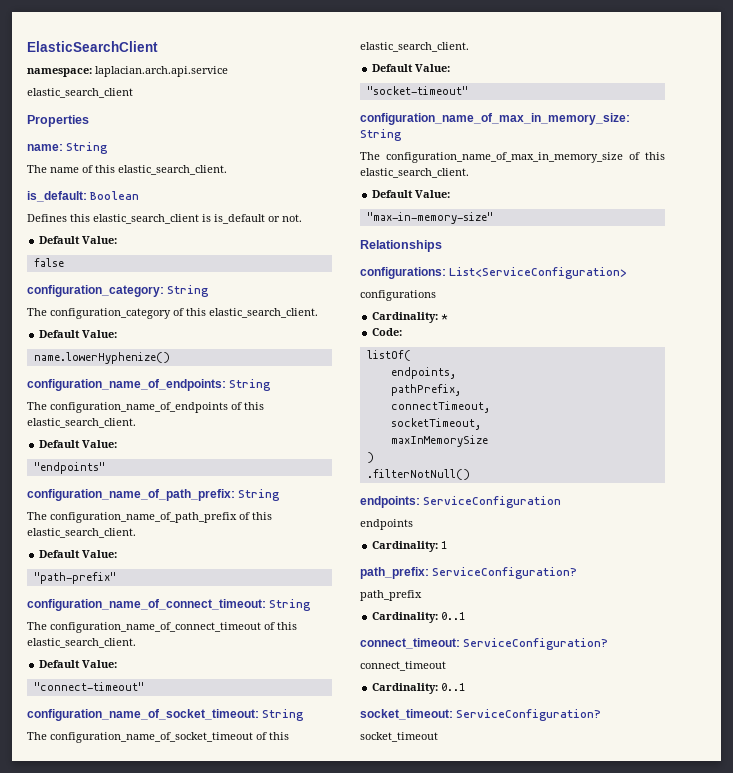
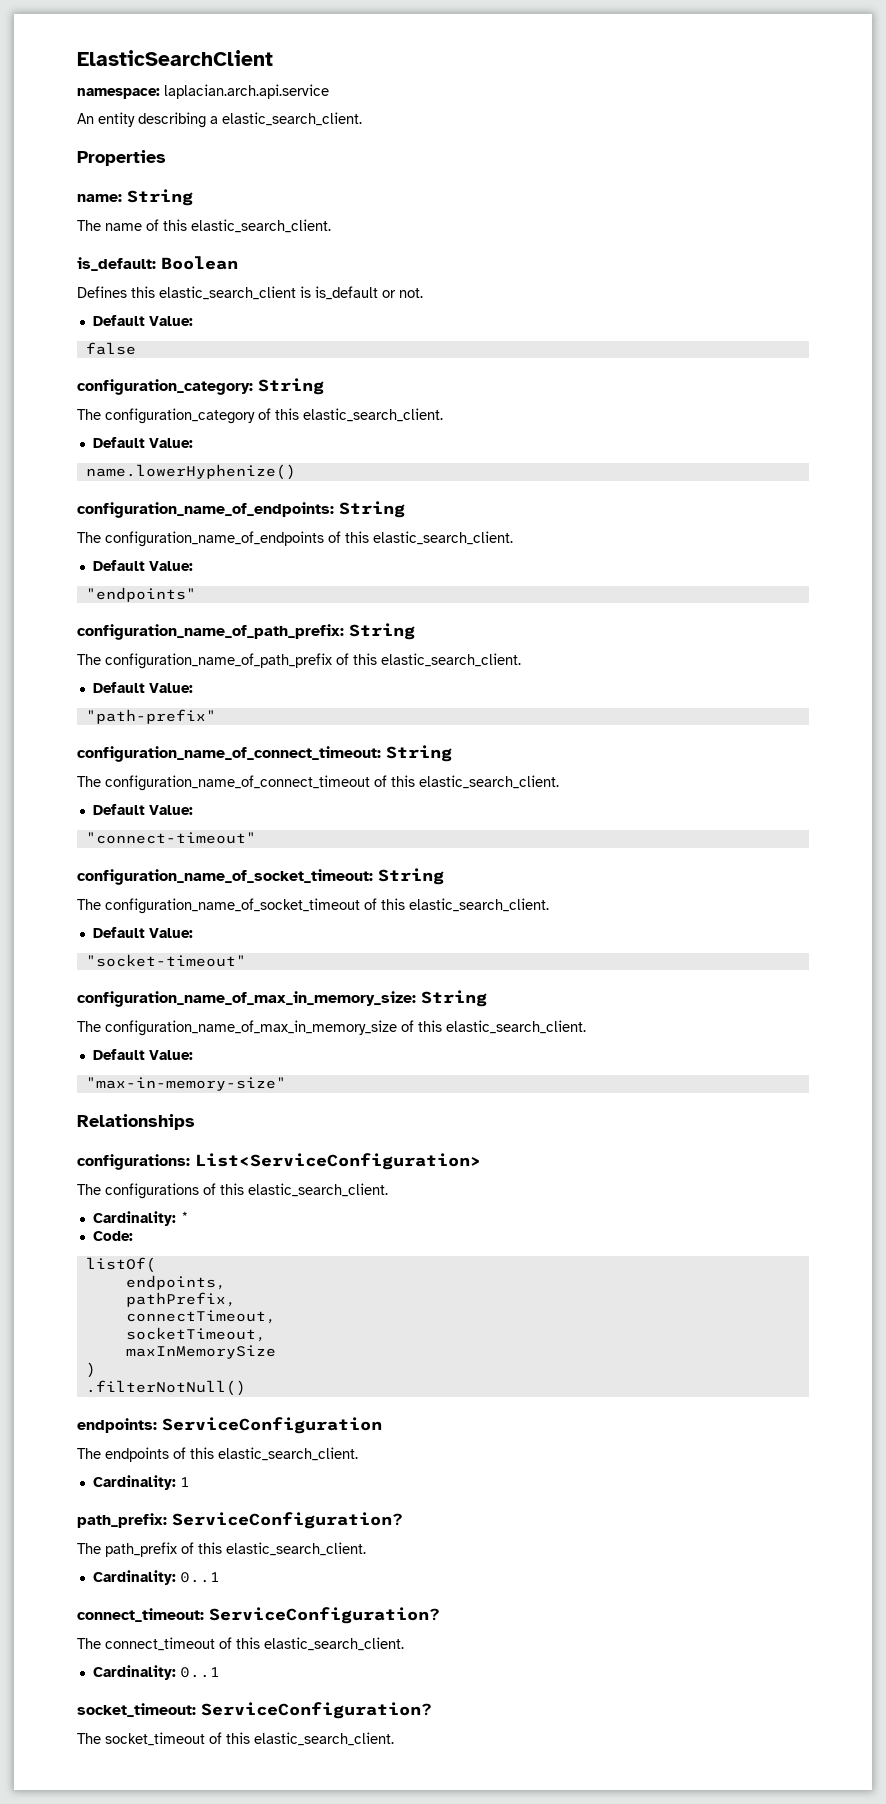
  namespace: laplacian.arch.api.service
- elastic_search_client
+ An entity describing a elastic_search_client.
- configurations
+ The configurations of this elastic_search_client.
- endpoints
+ The endpoints of this elastic_search_client.
- path_prefix
+ The path_prefix of this elastic_search_client.
- connect_timeout
+ The connect_timeout of this elastic_search_client.
- socket_timeout
+ The socket_timeout of this elastic_search_client.

